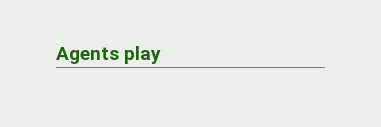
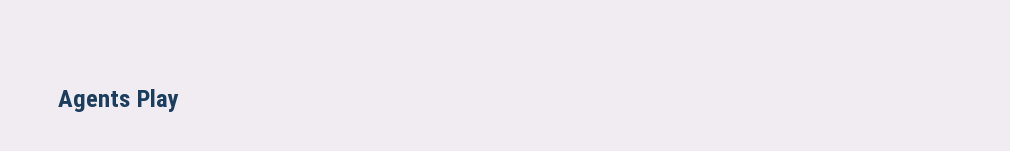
- Agents play
+ Agents Play

